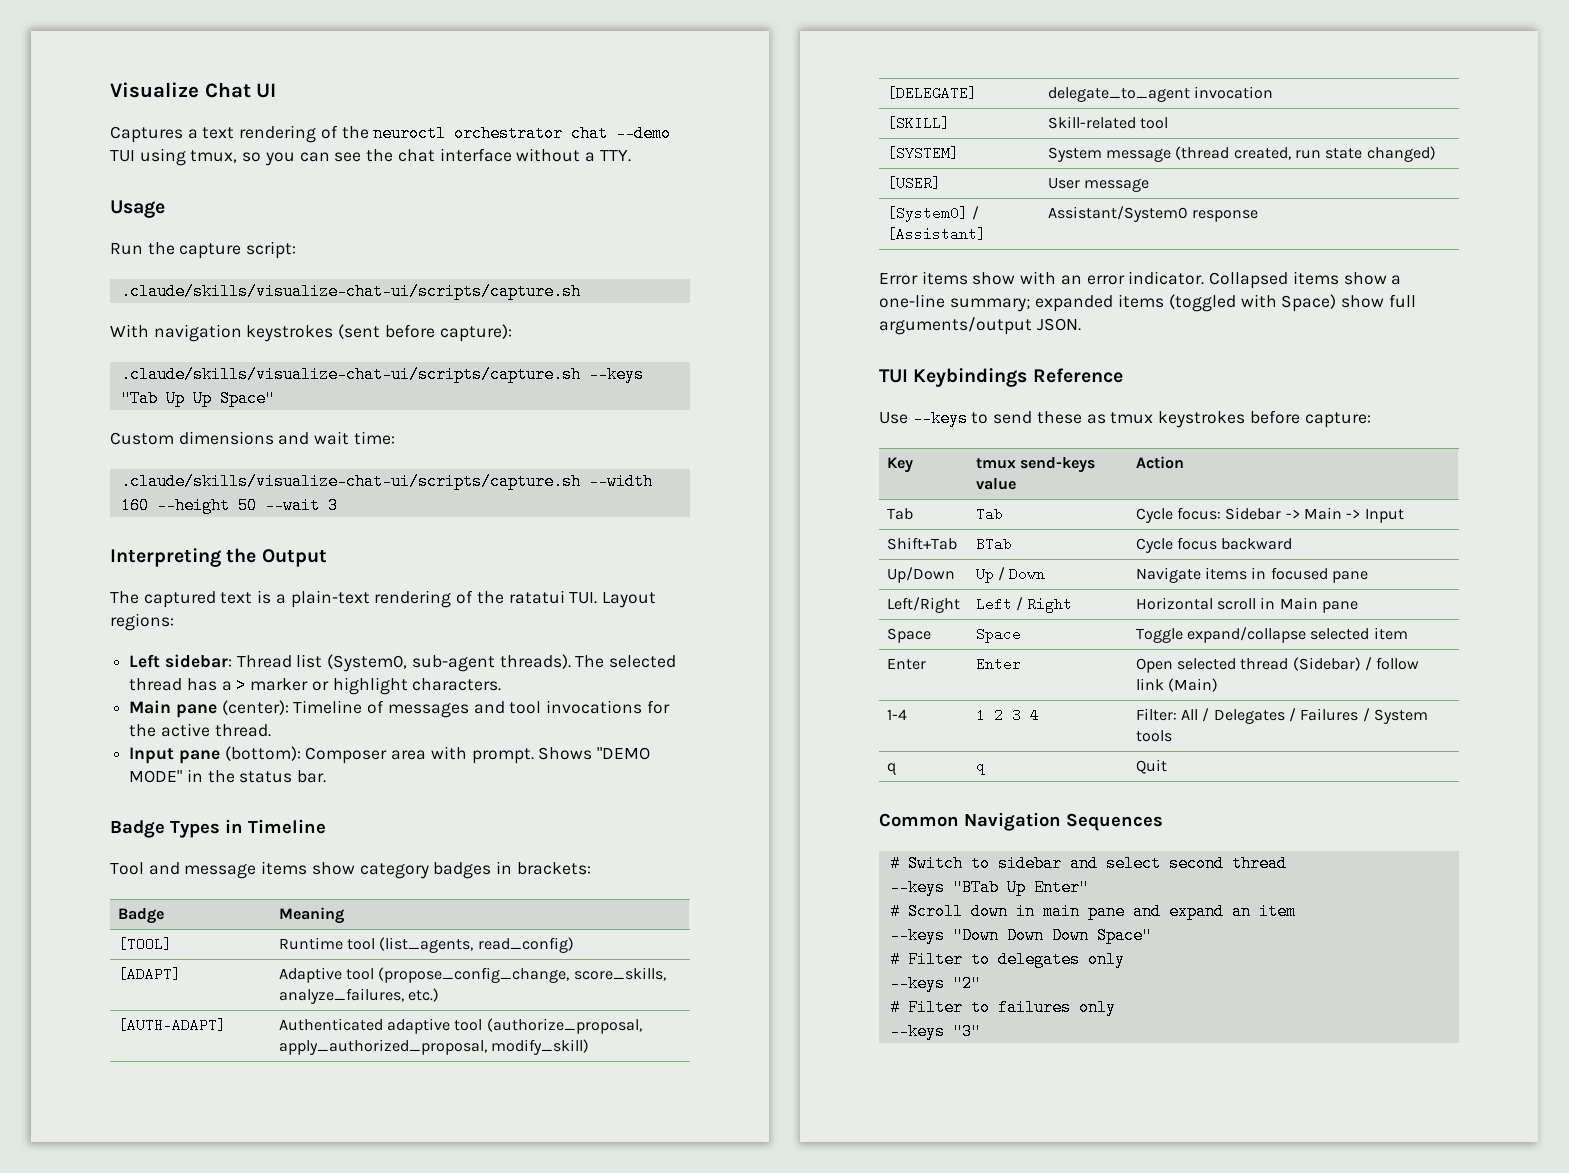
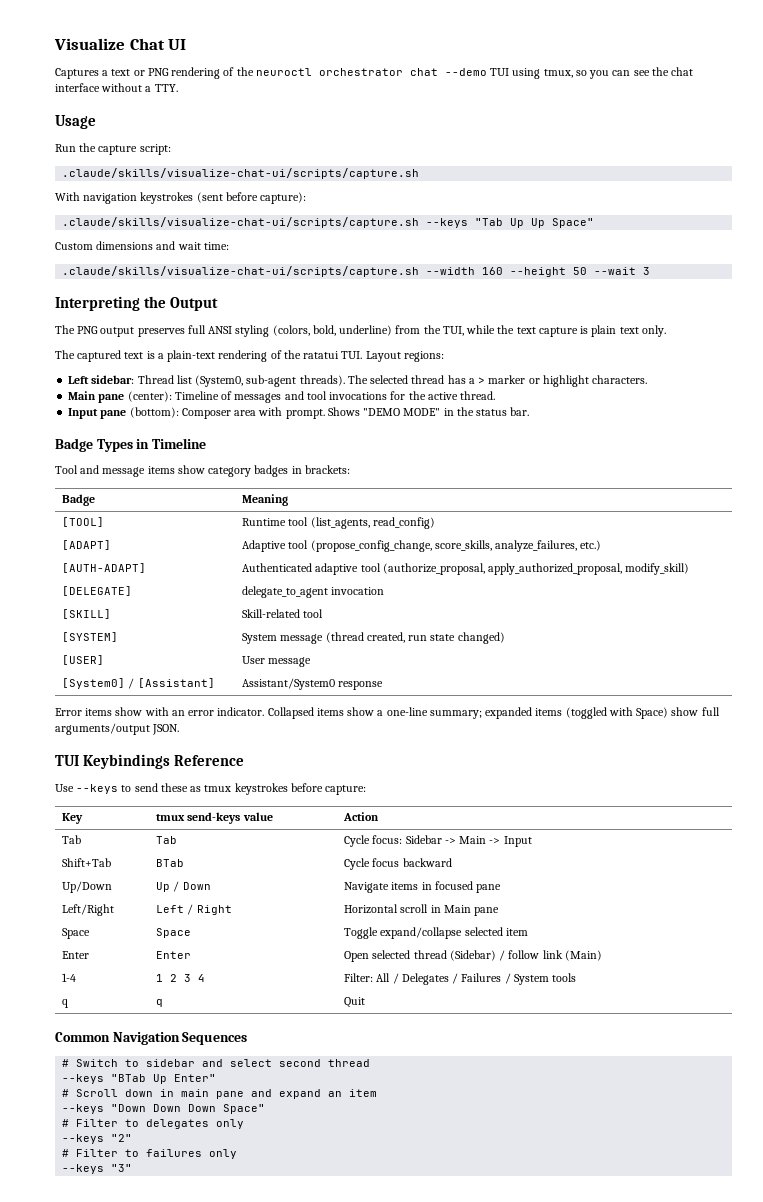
- Captures a text rendering of the neuroctl orchestrator chat --demo TUI using tmux, so you can see the chat interface without a TTY.
+ Captures a text or PNG rendering of the neuroctl orchestrator chat --demo TUI using tmux, so you can see the chat interface without a TTY.
+ The PNG output preserves full ANSI styling (colors, bold, underline) from the TUI, while the text capture is plain text only.

